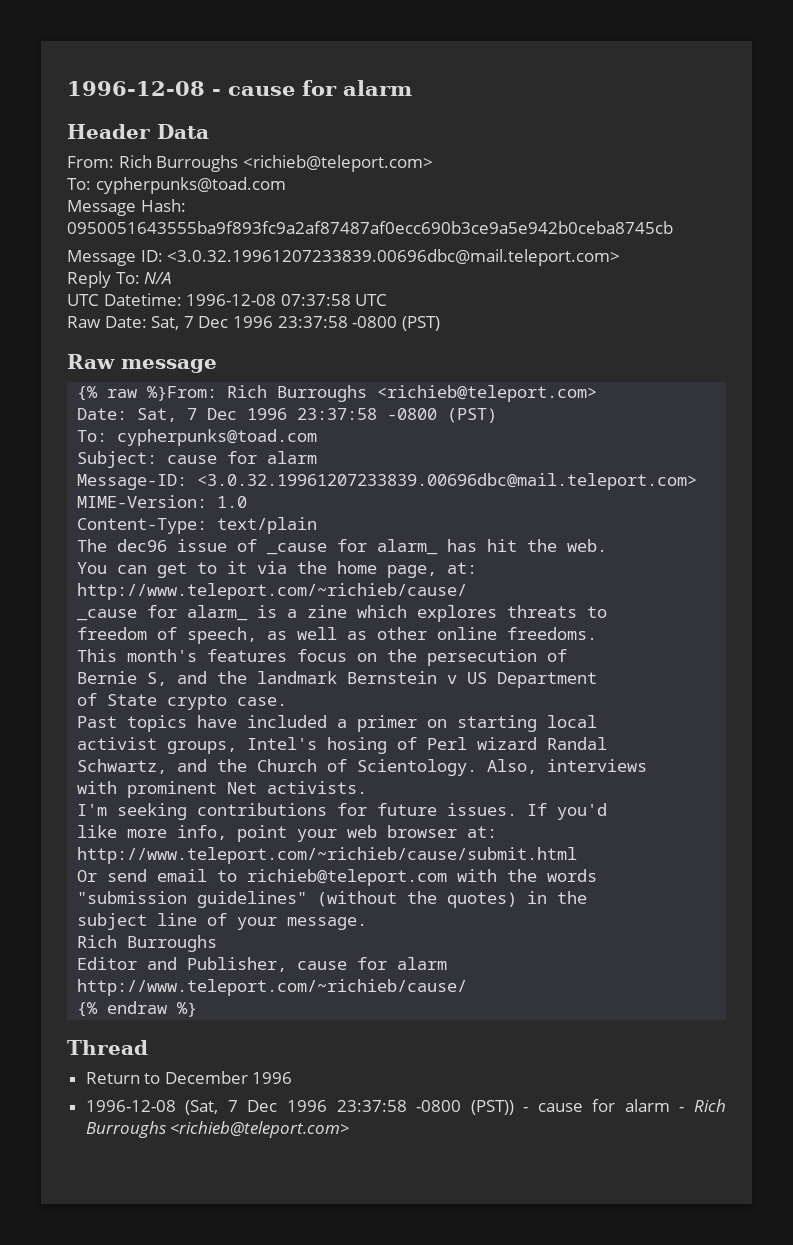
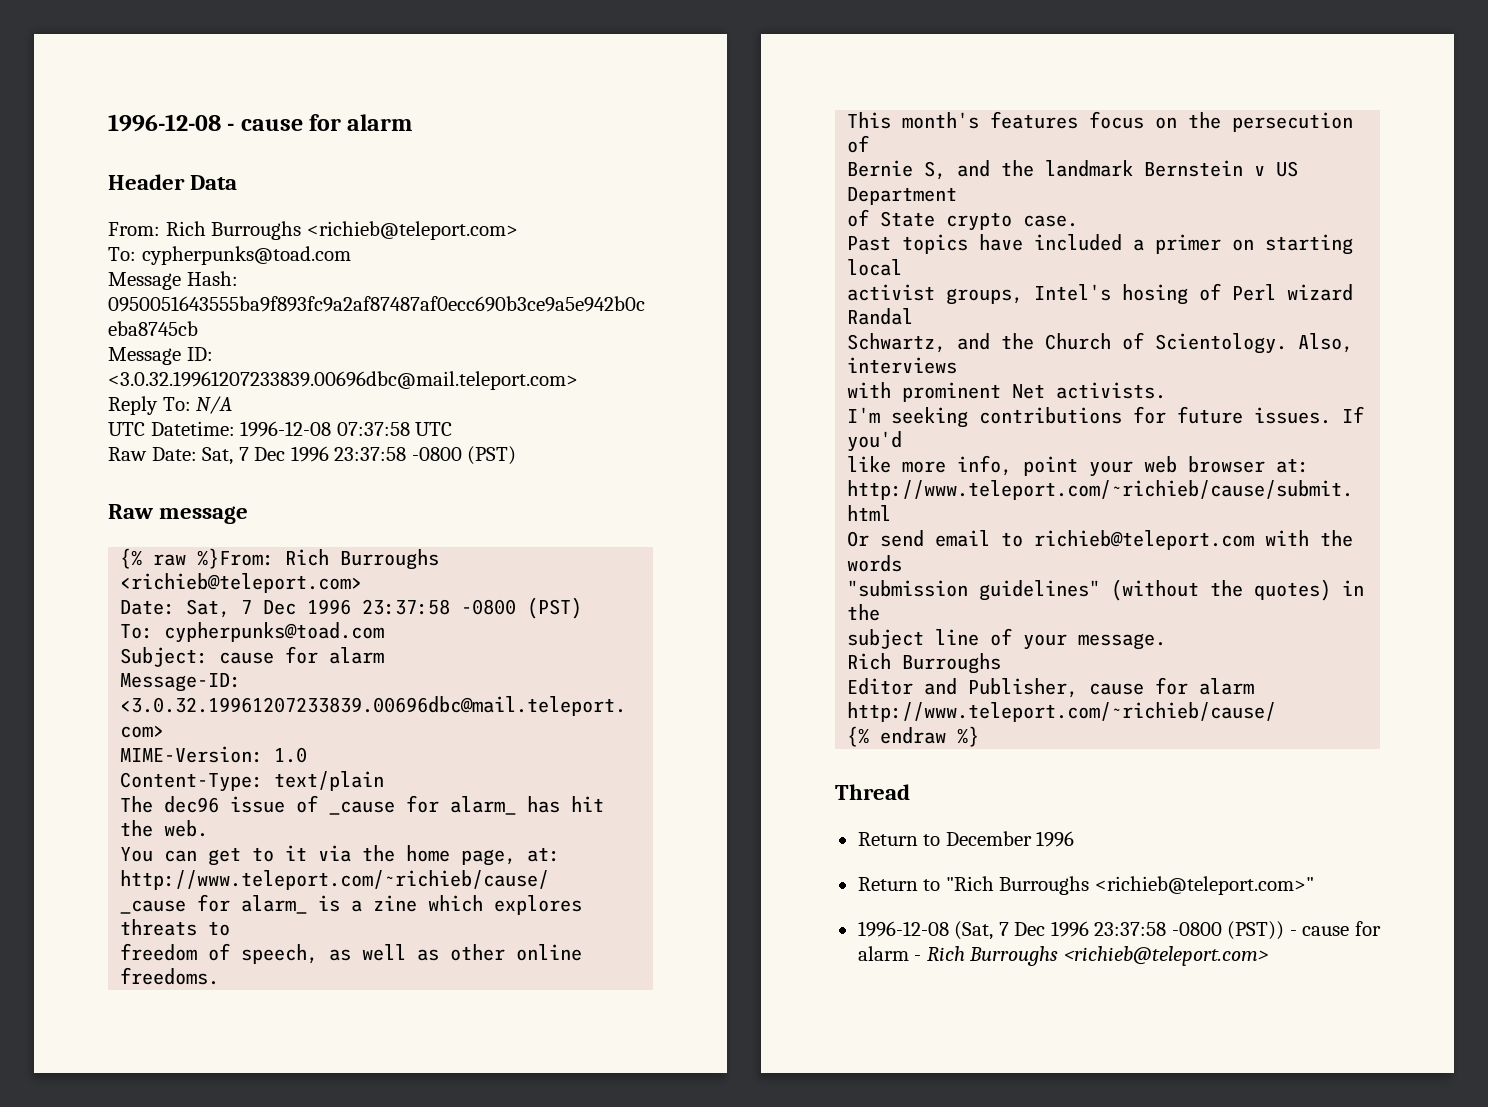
+ Return to "Rich Burroughs <richieb@teleport.com>"

